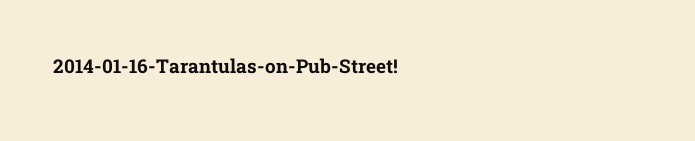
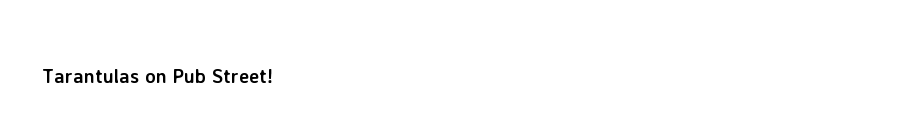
- 2014-01-16-Tarantulas-on-Pub-Street!
+ Tarantulas on Pub Street!

